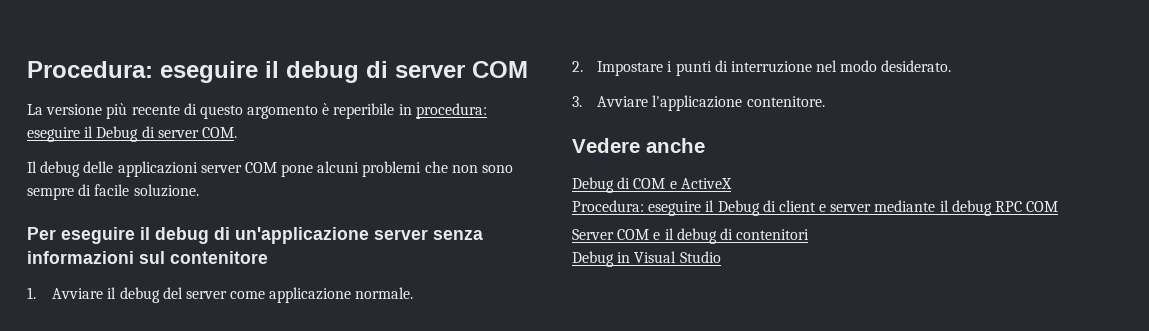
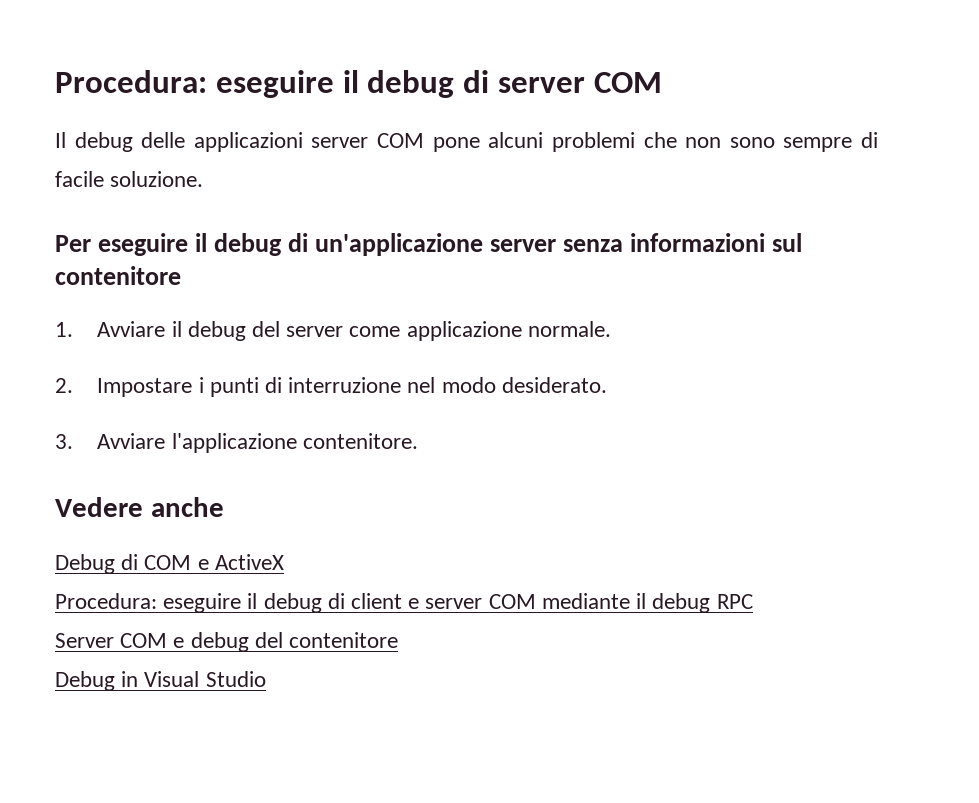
- La versione più recente di questo argomento è reperibile in procedura: eseguire il Debug di server COM.
- Procedura: eseguire il Debug di client e server mediante il debug RPC COM
+ Procedura: eseguire il debug di client e server COM mediante il debug RPC
- Server COM e il debug di contenitori
+ Server COM e debug del contenitore

